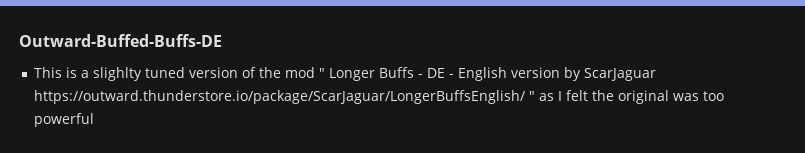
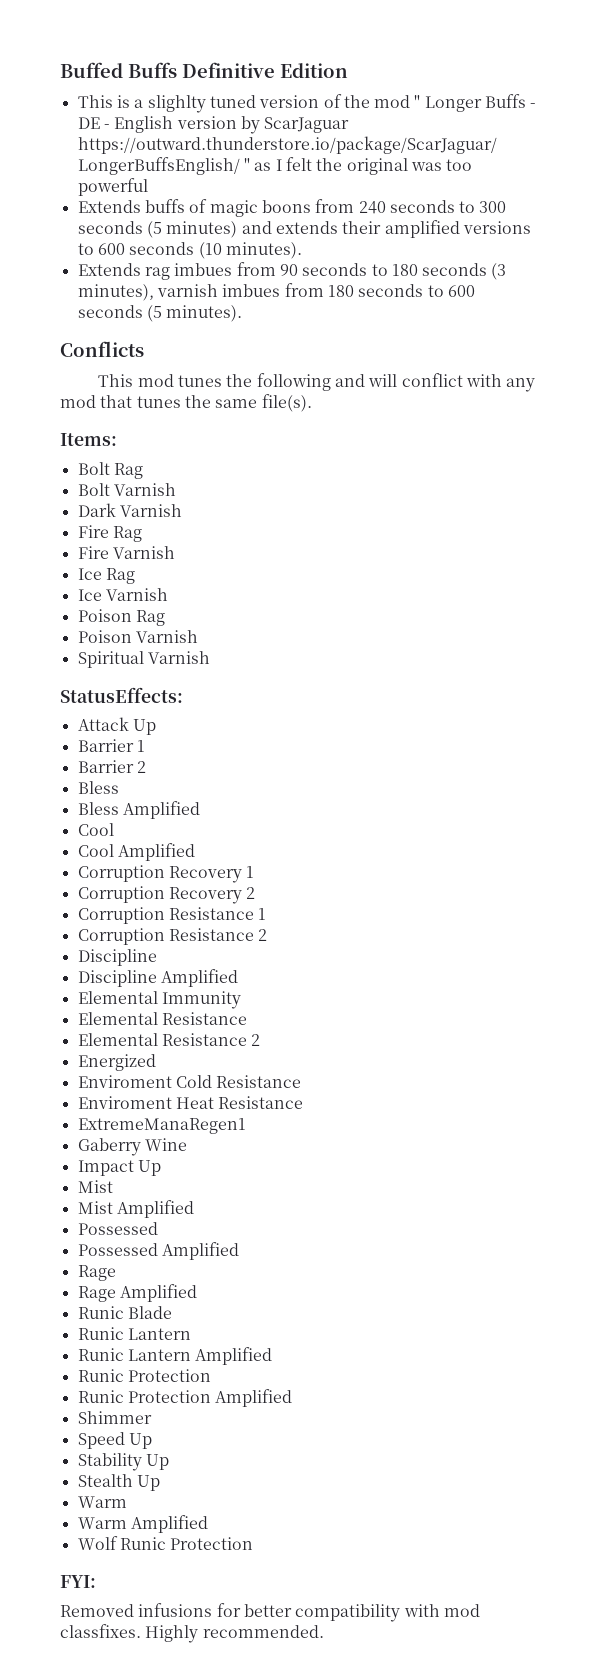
- Outward-Buffed-Buffs-DE
+ Buffed Buffs Definitive Edition
+ Extends buffs of magic boons from 240 seconds to 300 seconds (5 minutes) and extends their amplified versions to 600 seconds (10 minutes).
+ Extends rag imbues from 90 seconds to 180 seconds (3 minutes), varnish imbues from 180 seconds to 600 seconds (5 minutes).
+ Conflicts
+ This mod tunes the following and will conflict with any mod that tunes the same file(s).
+ Items:
+ Bolt Rag
+ Bolt Varnish
+ Dark Varnish
+ Fire Rag
+ Fire Varnish
+ Ice Rag
+ Ice Varnish
+ Poison Rag
+ Poison Varnish
+ Spiritual Varnish
+ StatusEffects:
+ Attack Up
+ Barrier 1
+ Barrier 2
+ Bless
+ Bless Amplified
+ Cool
+ Cool Amplified
+ Corruption Recovery 1
+ Corruption Recovery 2
+ Corruption Resistance 1
+ Corruption Resistance 2
+ Discipline
+ Discipline Amplified
+ Elemental Immunity
+ Elemental Resistance
+ Elemental Resistance 2
+ Energized
+ Enviroment Cold Resistance
+ Enviroment Heat Resistance
+ ExtremeManaRegen1
+ Gaberry Wine
+ Impact Up
+ Mist
+ Mist Amplified
+ Possessed
+ Possessed Amplified
+ Rage
+ Rage Amplified
+ Runic Blade
+ Runic Lantern
+ Runic Lantern Amplified
+ Runic Protection
+ Runic Protection Amplified
+ Shimmer
+ Speed Up
+ Stability Up
+ Stealth Up
+ Warm
+ Warm Amplified
+ Wolf Runic Protection
+ FYI:
+ Removed infusions for better compatibility with mod classfixes. Highly recommended.

